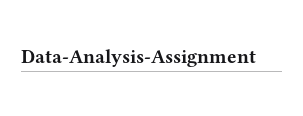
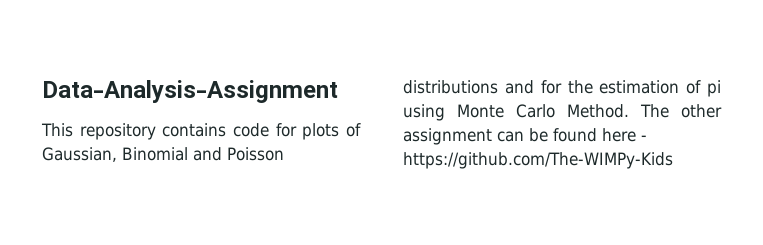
+ This repository contains code for plots of Gaussian, Binomial and Poisson distributions and for the estimation of pi using Monte Carlo Method. The other assignment can be found here - https://github.com/The-WIMPy-Kids

